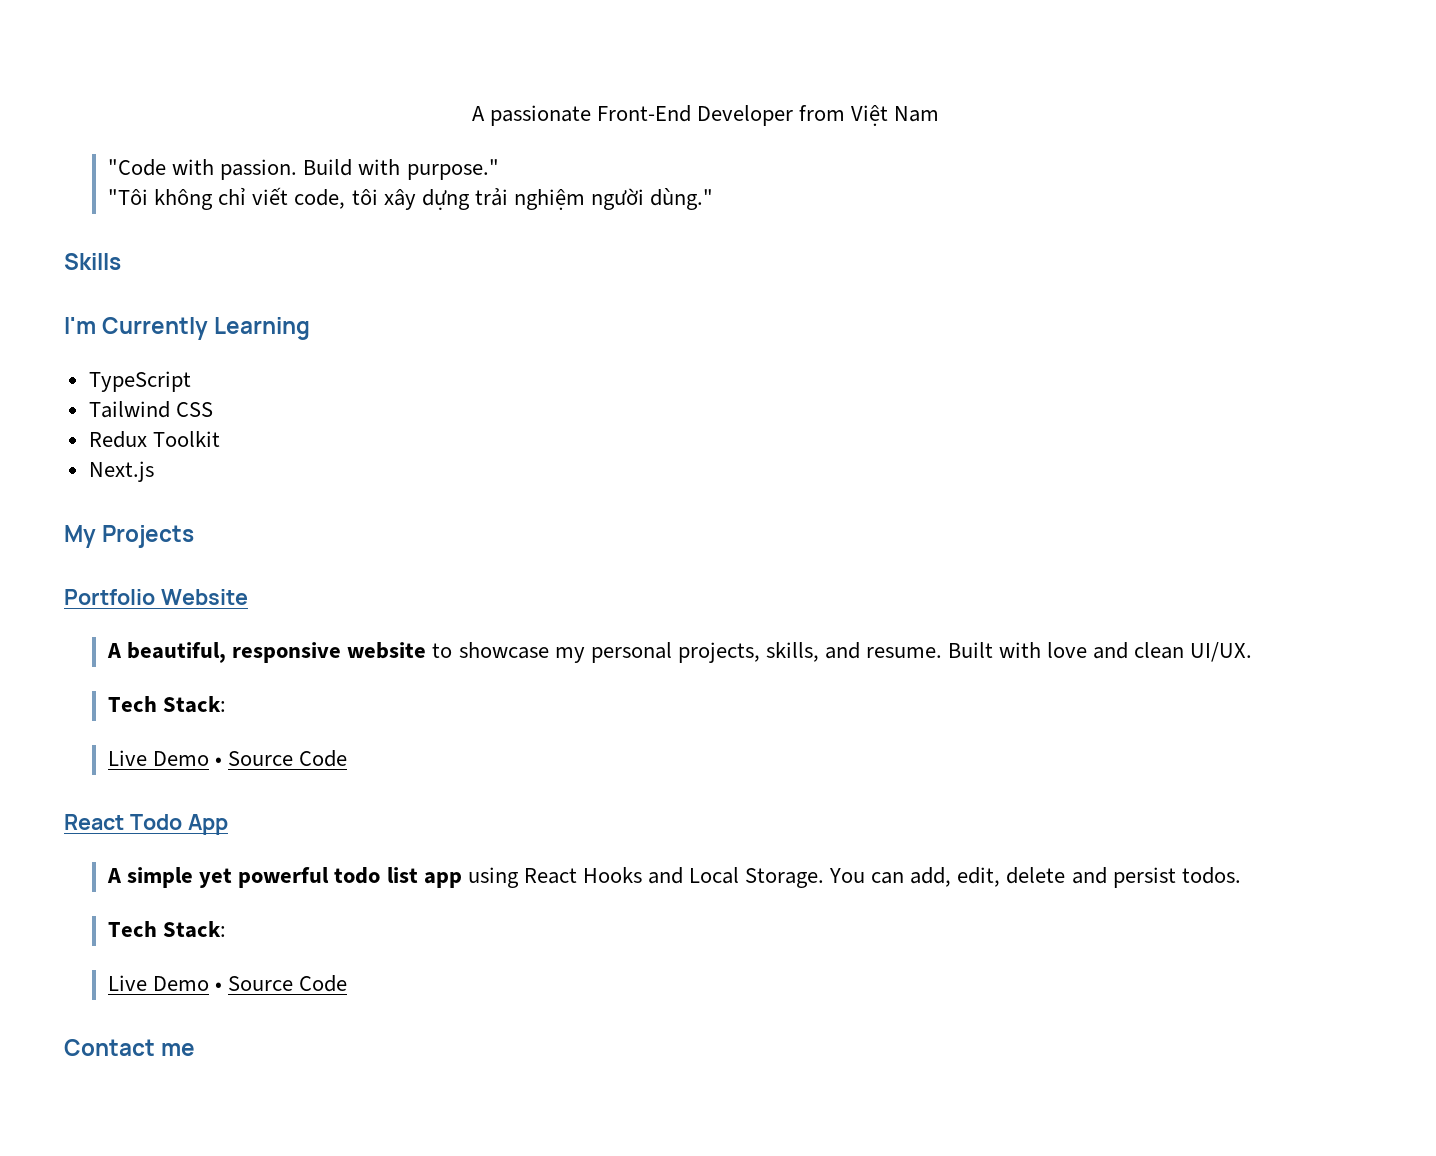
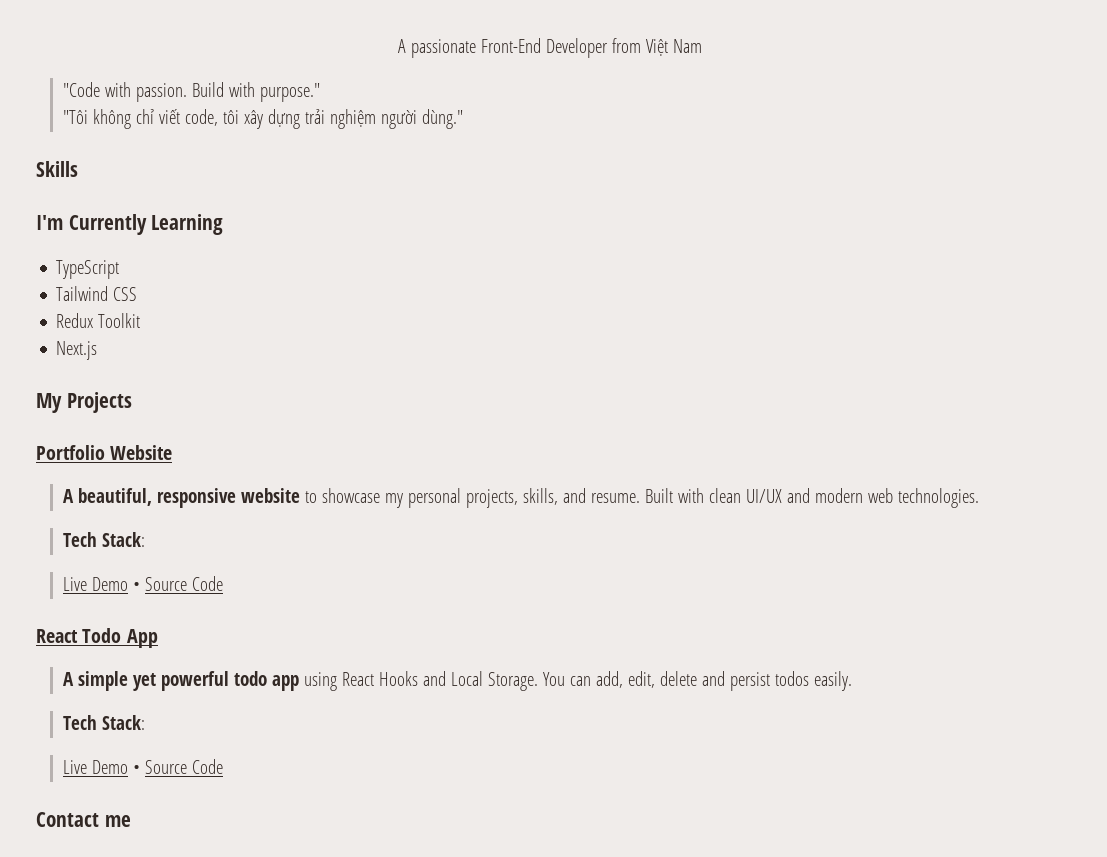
- Built with love and clean UI/UX.
+ Built with clean UI/UX and modern web technologies.
- A simple yet powerful todo list app using React Hooks and Local Storage.
+ A simple yet powerful todo app using React Hooks and Local Storage.
- You can add, edit, delete and persist todos.
+ You can add, edit, delete and persist todos easily.

